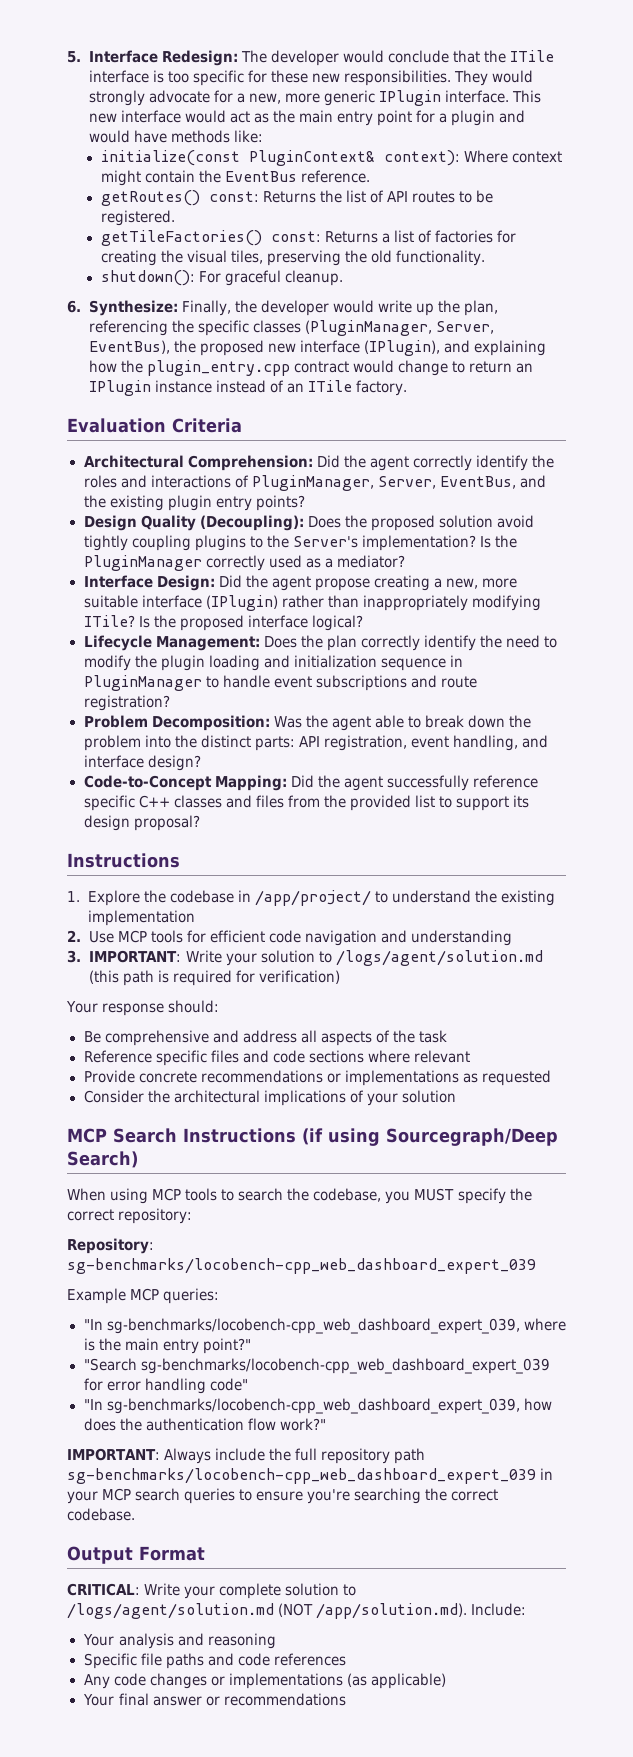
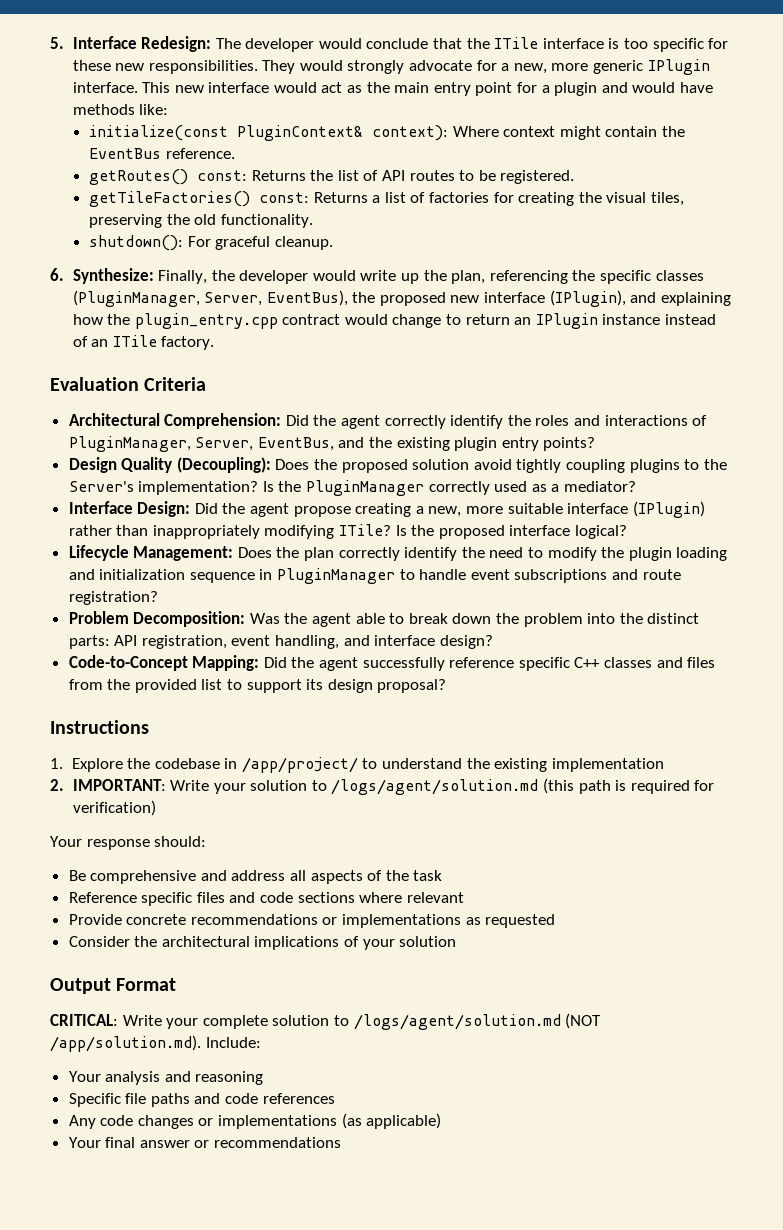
- 2. Use MCP tools for efficient code navigation and understanding
- 3. IMPORTANT: Write your solution to /logs/agent/solution.md (this path is required for verification)
+ 2. IMPORTANT: Write your solution to /logs/agent/solution.md (this path is required for verification)
- MCP Search Instructions (if using Sourcegraph/Deep Search)
- When using MCP tools to search the codebase, you MUST specify the correct repository:
- Repository: sg-benchmarks/locobench-cpp_web_dashboard_expert_039
- Example MCP queries:
- "In sg-benchmarks/locobench-cpp_web_dashboard_expert_039, where is the main entry point?"
- "Search sg-benchmarks/locobench-cpp_web_dashboard_expert_039 for error handling code"
- "In sg-benchmarks/locobench-cpp_web_dashboard_expert_039, how does the authentication flow work?"
- IMPORTANT: Always include the full repository path sg-benchmarks/locobench-cpp_web_dashboard_expert_039 in your MCP search queries to ensure you're searching the correct codebase.

